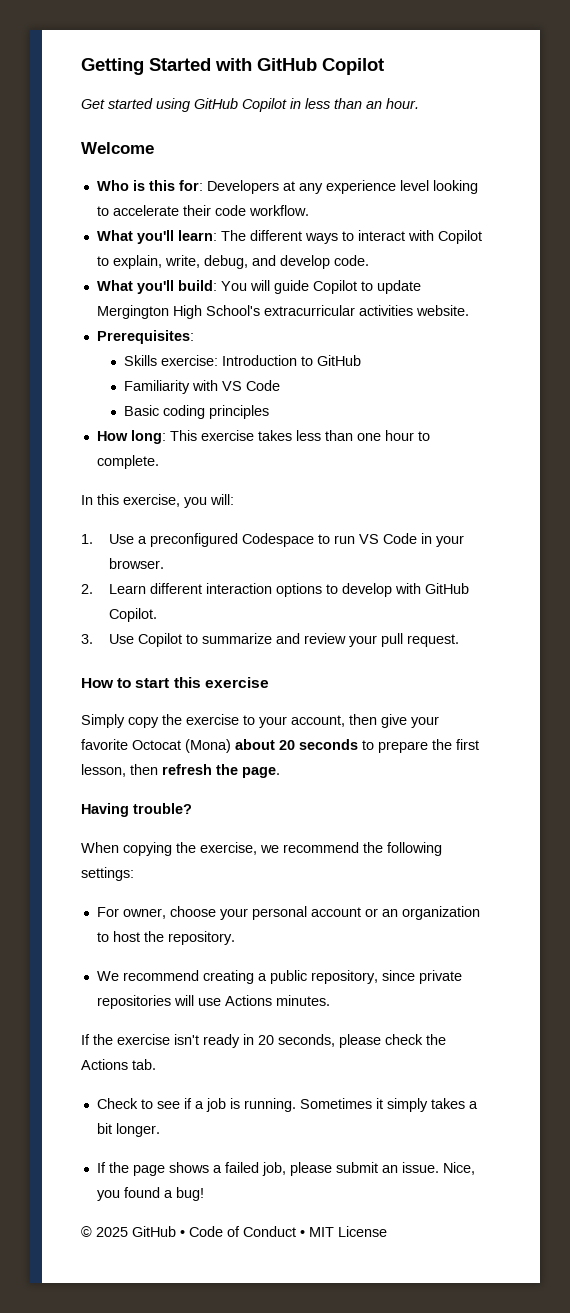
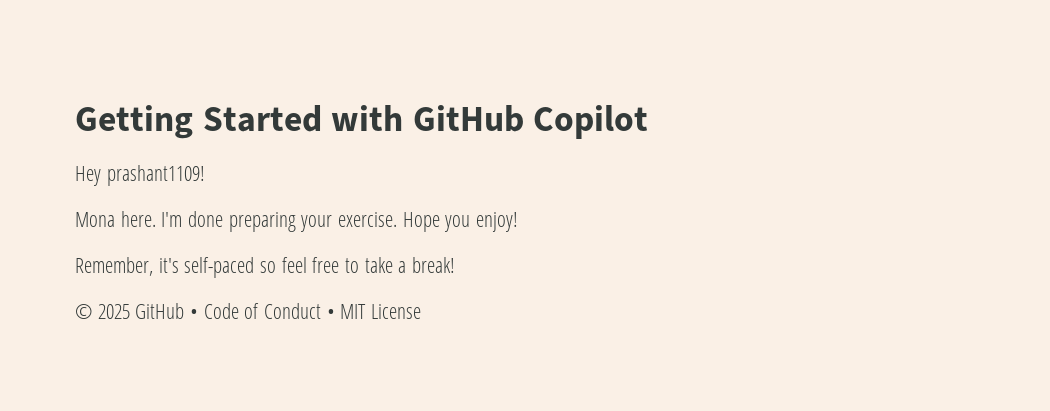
- Get started using GitHub Copilot in less than an hour.
- Welcome
- Who is this for: Developers at any experience level looking to accelerate their code workflow.
- What you'll learn: The different ways to interact with Copilot to explain, write, debug, and develop code.
- What you'll build: You will guide Copilot to update Mergington High School's extracurricular activities website.
- Prerequisites:
- Skills exercise: Introduction to GitHub
- Familiarity with VS Code
- Basic coding principles
- How long: This exercise takes less than one hour to complete.
- In this exercise, you will:
- 1. Use a preconfigured Codespace to run VS Code in your browser.
- 2. Learn different interaction options to develop with GitHub Copilot.
- 3. Use Copilot to summarize and review your pull request.
- How to start this exercise
- Simply copy the exercise to your account, then give your favorite Octocat (Mona) about 20 seconds to prepare the first lesson, then refresh the page.
- Having trouble?
- When copying the exercise, we recommend the following settings:
- For owner, choose your personal account or an organization to host the repository.
- We recommend creating a public repository, since private repositories will use Actions minutes.
- If the exercise isn't ready in 20 seconds, please check the Actions tab.
- Check to see if a job is running. Sometimes it simply takes a bit longer.
- If the page shows a failed job, please submit an issue. Nice, you found a bug!
+ Hey prashant1109!
+ Mona here. I'm done preparing your exercise. Hope you enjoy!
+ Remember, it's self-paced so feel free to take a break!

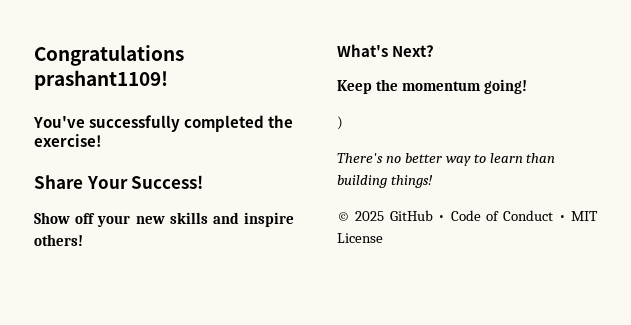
- Getting Started with GitHub Copilot
- Hey prashant1109!
- Mona here. I'm done preparing your exercise. Hope you enjoy!
- Remember, it's self-paced so feel free to take a break!
+ Congratulations prashant1109!
+ You've successfully completed the exercise!
+ Share Your Success!
+ Show off your new skills and inspire others!
+ What's Next?
+ Keep the momentum going!
+ )
+ There's no better way to learn than building things!

